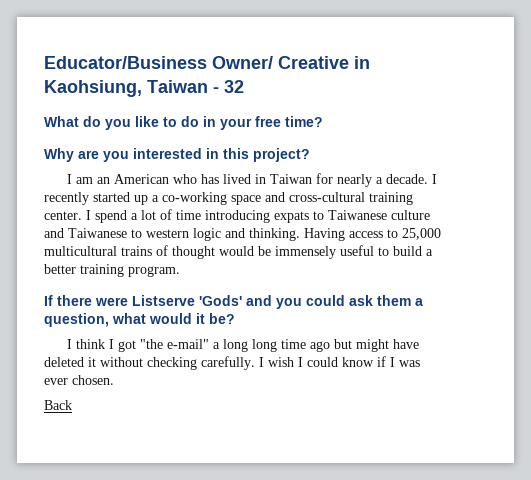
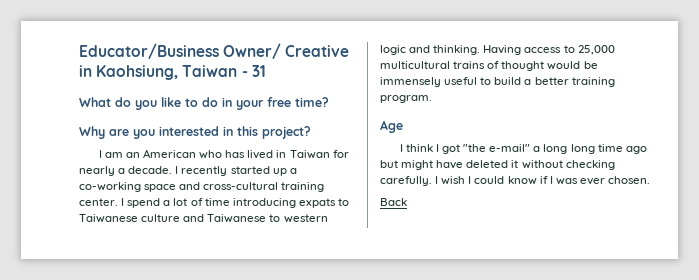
- Educator/Business Owner/ Creative in Kaohsiung, Taiwan - 32
+ Educator/Business Owner/ Creative in Kaohsiung, Taiwan - 31
- If there were Listserve 'Gods' and you could ask them a question, what would it be?
+ Age

